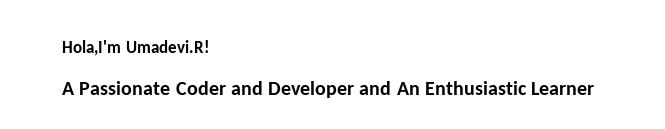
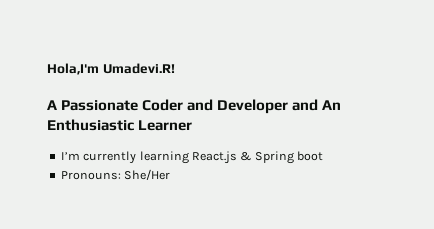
+ I’m currently learning React.js & Spring boot
+ Pronouns: She/Her

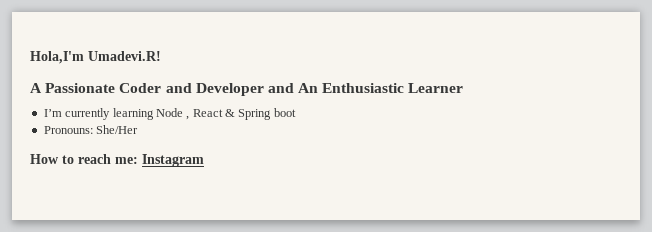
- I’m currently learning React.js & Spring boot
+ I’m currently learning Node , React & Spring boot
+ How to reach me: Instagram

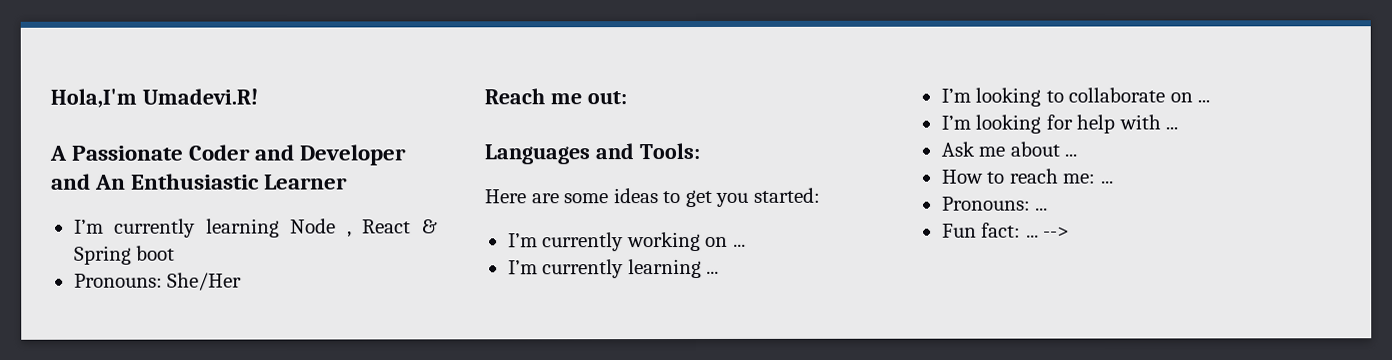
- How to reach me: Instagram
+ Reach me out:
+ Languages and Tools:
+ Here are some ideas to get you started:
+ I’m currently working on ...
+ I’m currently learning ...
+ I’m looking to collaborate on ...
+ I’m looking for help with ...
+ Ask me about ...
+ How to reach me: ...
+ Pronouns: ...
+ Fun fact: ... -->

